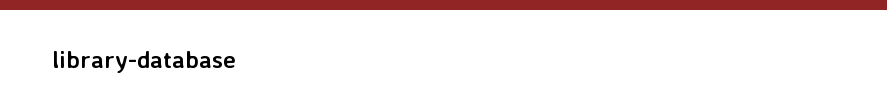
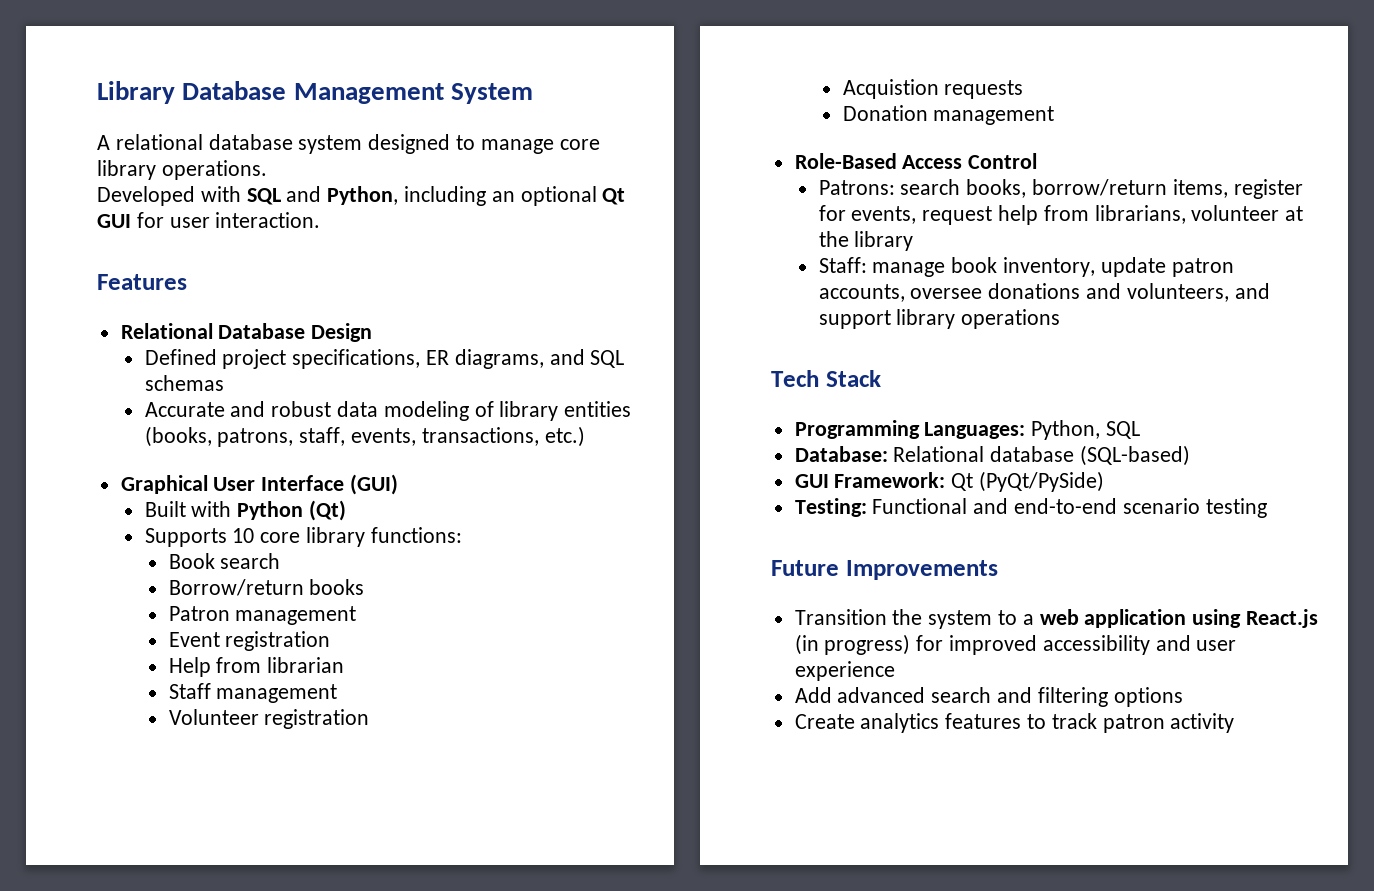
- library-database
+ Library Database Management System
+ A relational database system designed to manage core library operations.
+ Developed with SQL and Python, including an optional Qt GUI for user interaction.
+ Features
+ Relational Database Design
+ Defined project specifications, ER diagrams, and SQL schemas
+ Accurate and robust data modeling of library entities (books, patrons, staff, events, transactions, etc.)
+ Graphical User Interface (GUI)
+ Built with Python (Qt)
+ Supports 10 core library functions:
+ Book search
+ Borrow/return books
+ Patron management
+ Event registration
+ Help from librarian
+ Staff management
+ Volunteer registration
+ Acquistion requests
+ Donation management
+ Role-Based Access Control
+ Patrons: search books, borrow/return items, register for events, request help from librarians, volunteer at the library
+ Staff: manage book inventory, update patron accounts, oversee donations and volunteers, and support library operations
+ Tech Stack
+ Programming Languages: Python, SQL
+ Database: Relational database (SQL-based)
+ GUI Framework: Qt (PyQt/PySide)
+ Testing: Functional and end-to-end scenario testing
+ Future Improvements
+ Transition the system to a web application using React.js (in progress) for improved accessibility and user experience
+ Add advanced search and filtering options
+ Create analytics features to track patron activity

